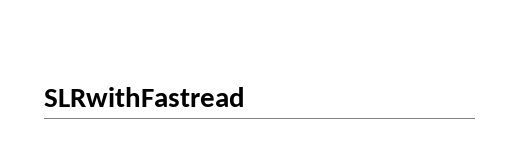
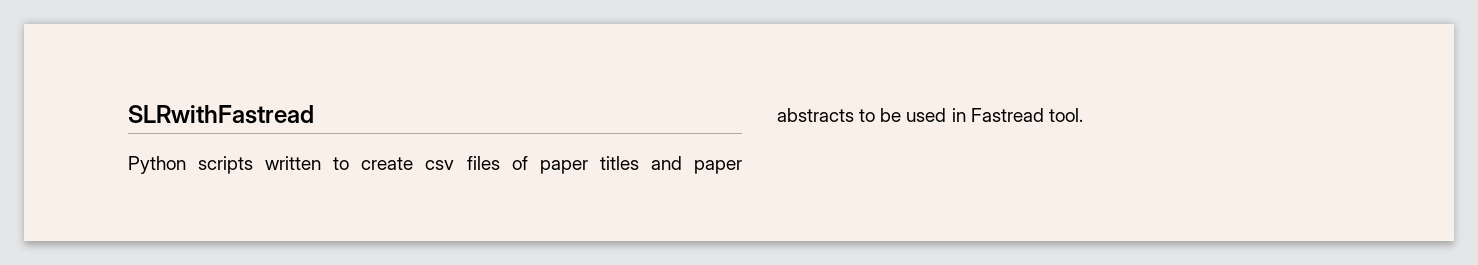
+ Python scripts written to create csv files of paper titles and paper abstracts to be used in Fastread tool.

